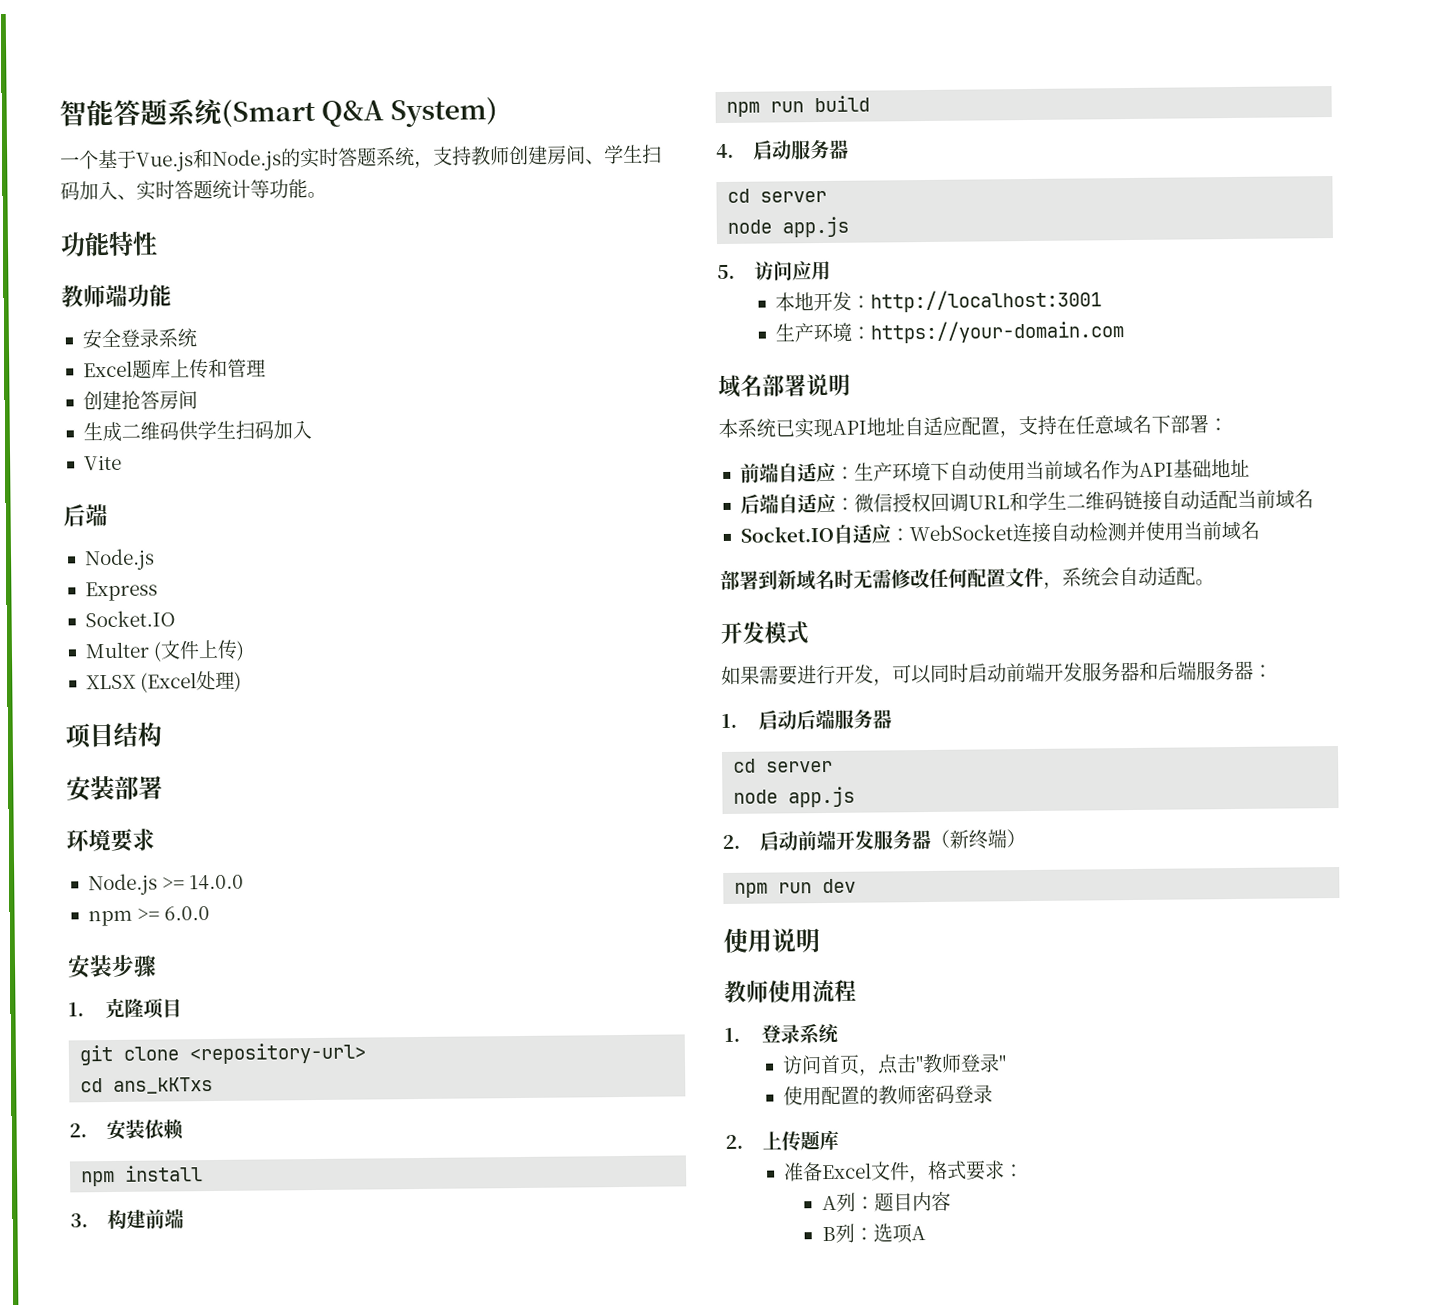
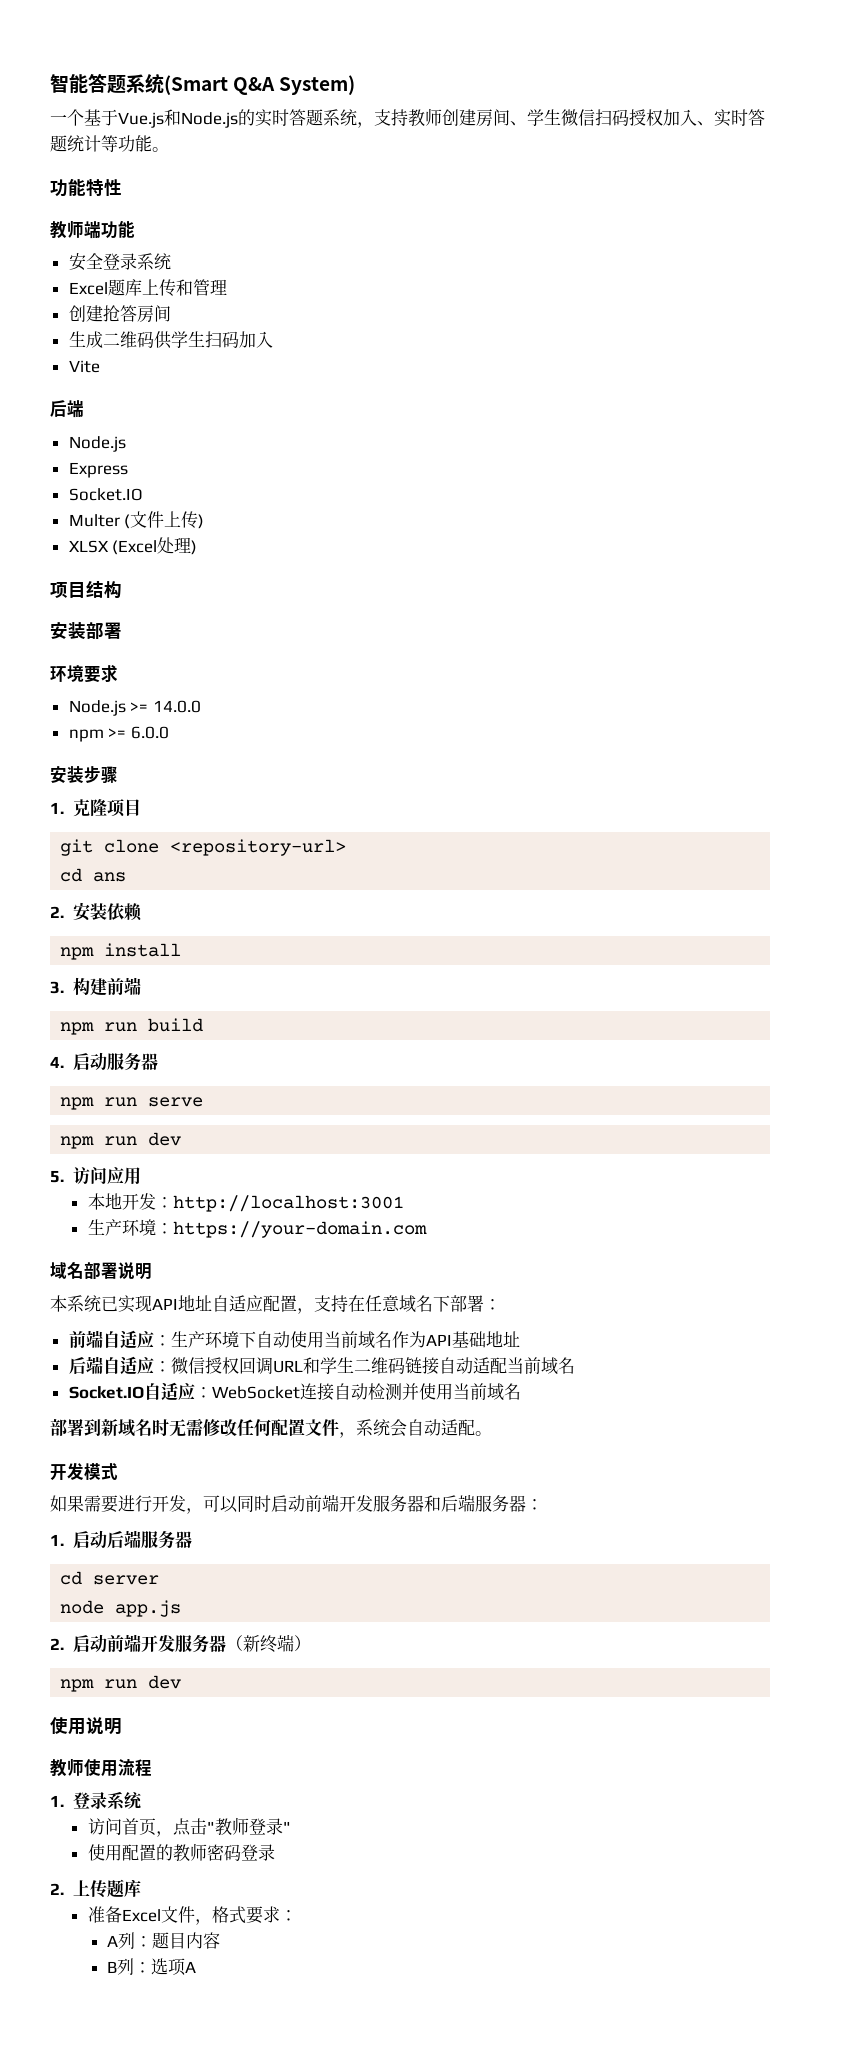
- 一个基于Vue.js和Node.js的实时答题系统，支持教师创建房间、学生扫码加入、实时答题统计等功能。
+ 一个基于Vue.js和Node.js的实时答题系统，支持教师创建房间、学生微信扫码授权加入、实时答题统计等功能。
- cd ans_kKTxs
+ cd ans
  4.启动服务器
- cd server
- node app.js
+ npm run serve
+ npm run dev

